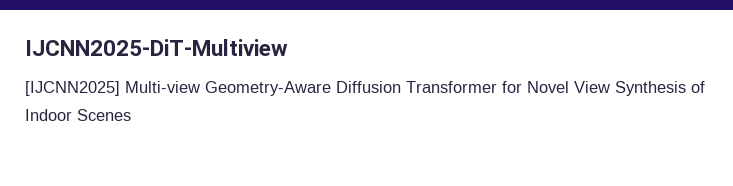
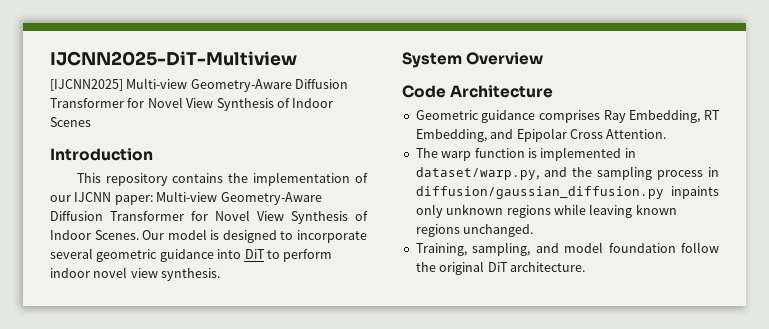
+ Introduction
+ This repository contains the implementation of our IJCNN paper: Multi-view Geometry-Aware Diffusion Transformer for Novel View Synthesis of Indoor Scenes. Our model is designed to incorporate several geometric guidance into DiT to perform indoor novel view synthesis.
+ System Overview
+ Code Architecture
+ Geometric guidance comprises Ray Embedding, RT Embedding, and Epipolar Cross Attention.
+ The warp function is implemented in dataset/warp.py, and the sampling process in diffusion/gaussian_diffusion.py inpaints only unknown regions while leaving known regions unchanged.
+ Training, sampling, and model foundation follow the original DiT architecture.

